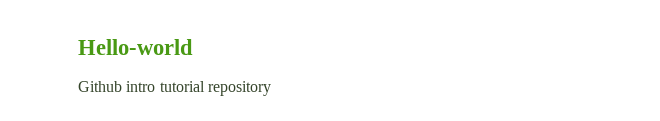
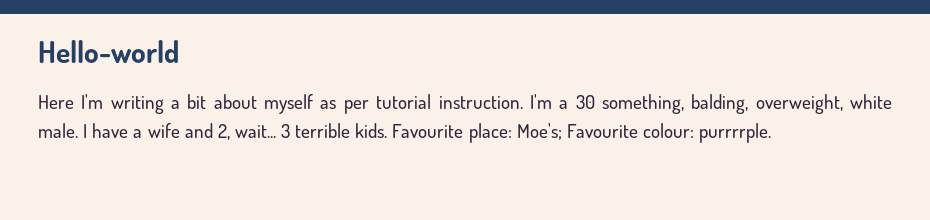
- Github intro tutorial repository
+ Here I'm writing a bit about myself as per tutorial instruction. I'm a 30 something, balding, overweight, white male. I have a wife and 2, wait... 3 terrible kids. Favourite place: Moe's; Favourite colour: purrrrple.

